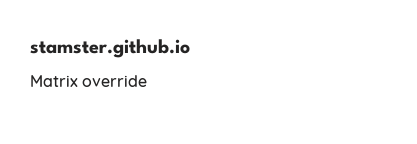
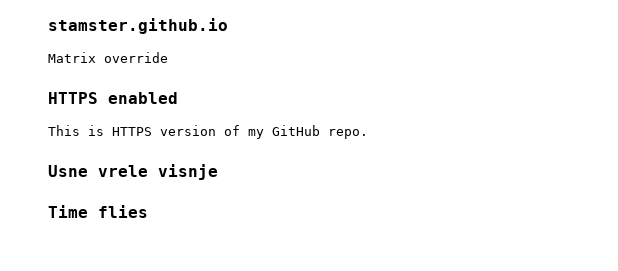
+ HTTPS enabled
+ This is HTTPS version of my GitHub repo.
+ Usne vrele visnje
+ Time flies

